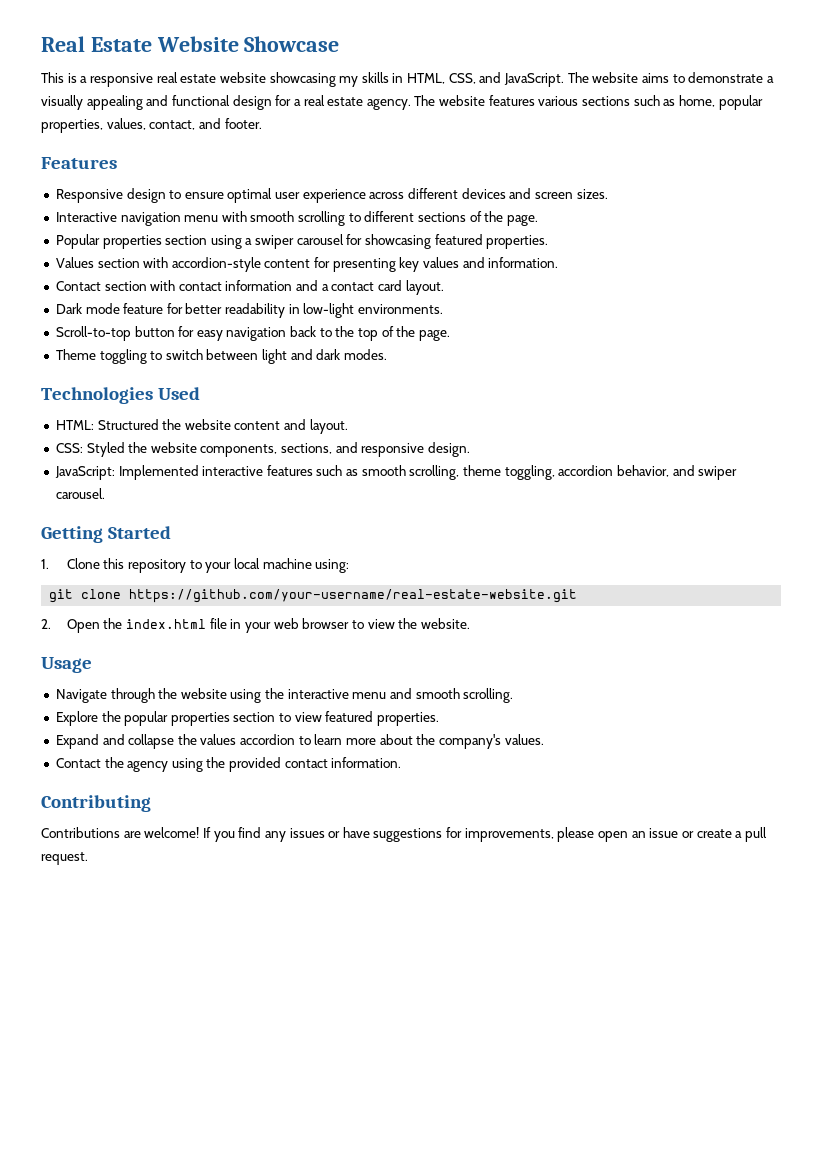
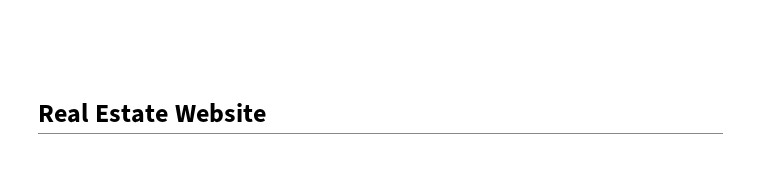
- Real Estate Website Showcase
- This is a responsive real estate website showcasing my skills in HTML, CSS, and JavaScript. The website aims to demonstrate a visually appealing and functional design for a real estate agency. The website features various sections such as home, popular properties, values, contact, and footer.
- Features
- Responsive design to ensure optimal user experience across different devices and screen sizes.
- Interactive navigation menu with smooth scrolling to different sections of the page.
- Popular properties section using a swiper carousel for showcasing featured properties.
- Values section with accordion-style content for presenting key values and information.
- Contact section with contact information and a contact card layout.
- Dark mode feature for better readability in low-light environments.
- Scroll-to-top button for easy navigation back to the top of the page.
- Theme toggling to switch between light and dark modes.
- Technologies Used
- HTML: Structured the website content and layout.
- CSS: Styled the website components, sections, and responsive design.
- JavaScript: Implemented interactive features such as smooth scrolling, theme toggling, accordion behavior, and swiper carousel.
- Getting Started
- 1. Clone this repository to your local machine using:
- git clone https://github.com/your-username/real-estate-website.git
- 2. Open the index.html file in your web browser to view the website.
- Usage
- Navigate through the website using the interactive menu and smooth scrolling.
- Explore the popular properties section to view featured properties.
- Expand and collapse the values accordion to learn more about the company's values.
- Contact the agency using the provided contact information.
- Contributing
- Contributions are welcome! If you find any issues or have suggestions for improvements, please open an issue or create a pull request.
+ Real Estate Website

